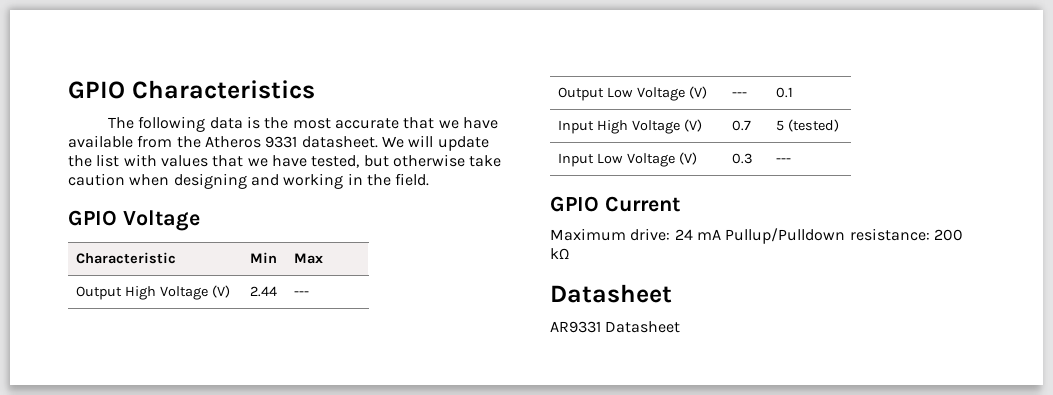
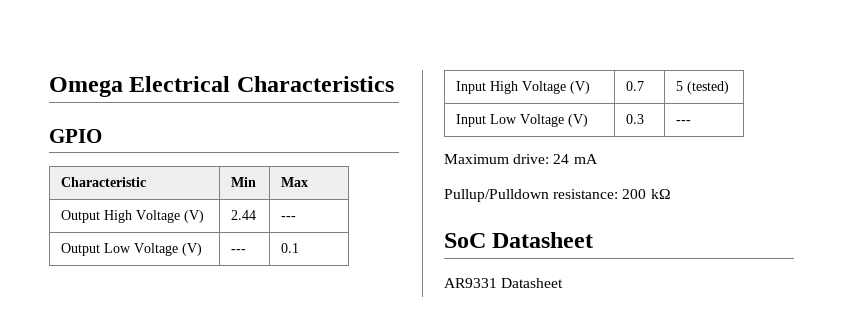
- GPIO Characteristics
+ Omega Electrical Characteristics
- The following data is the most accurate that we have available from the Atheros 9331 datasheet. We will update the list with values that we have tested, but otherwise take caution when designing and working in the field.
- GPIO Voltage
+ GPIO
- GPIO Current
- Maximum drive: 24 mA Pullup/Pulldown resistance: 200 kΩ
- Datasheet
+ Maximum drive: 24 mA
+ Pullup/Pulldown resistance: 200 kΩ
+ SoC Datasheet

